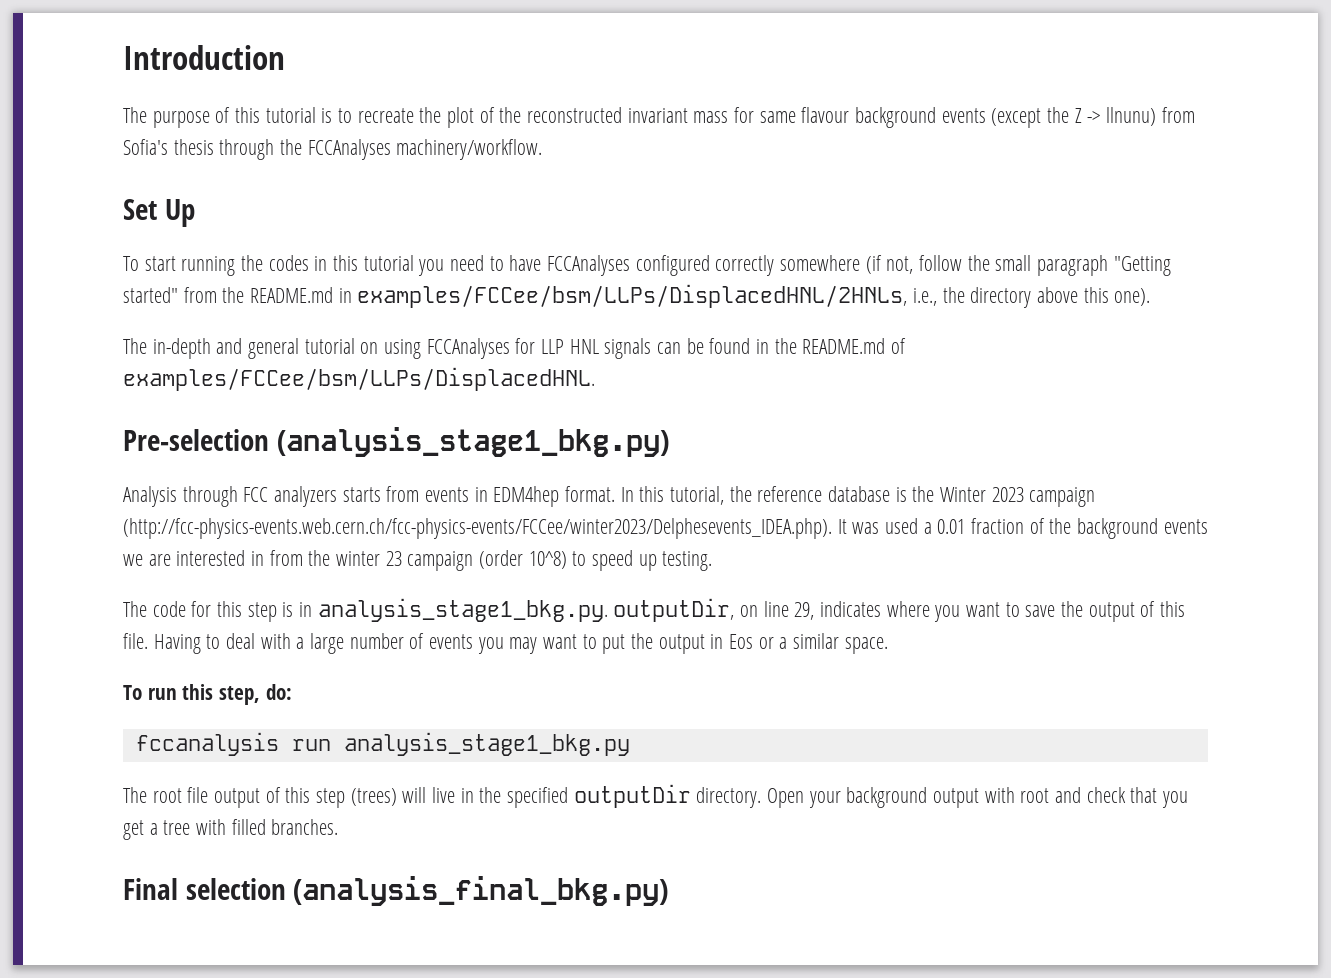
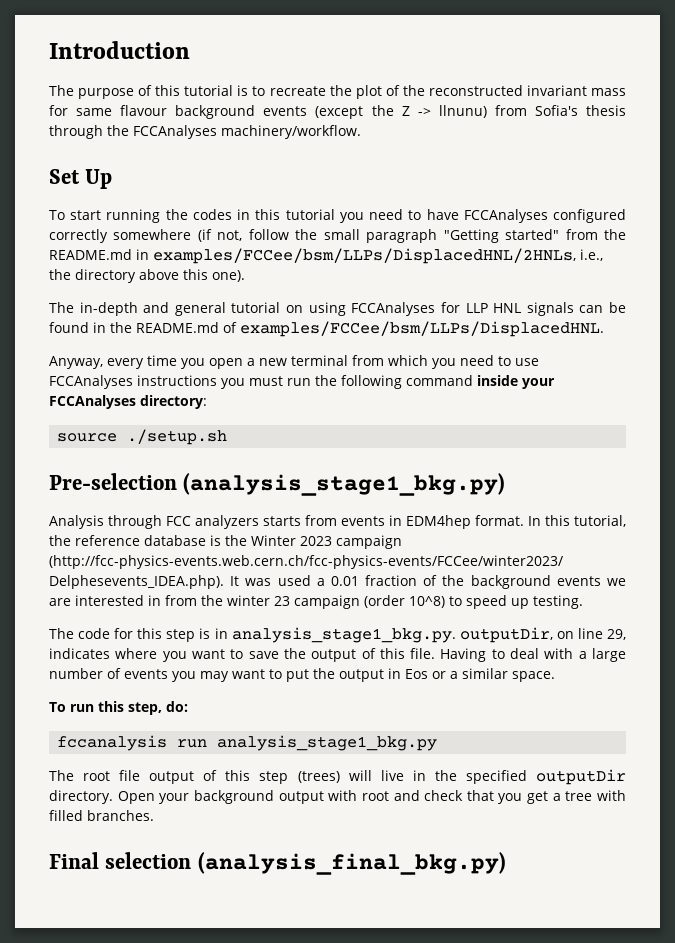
+ Anyway, every time you open a new terminal from which you need to use FCCAnalyses instructions you must run the following command inside your FCCAnalyses directory:
+ source ./setup.sh

